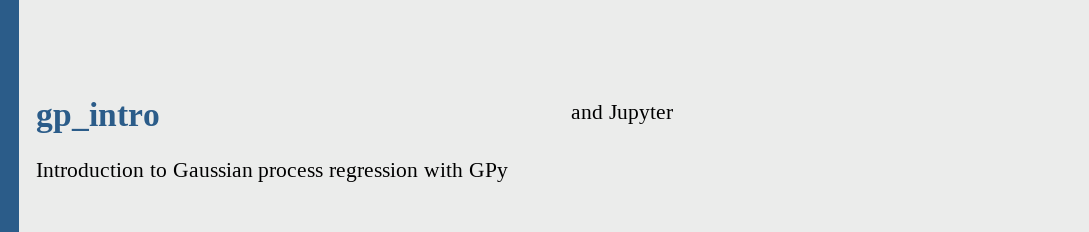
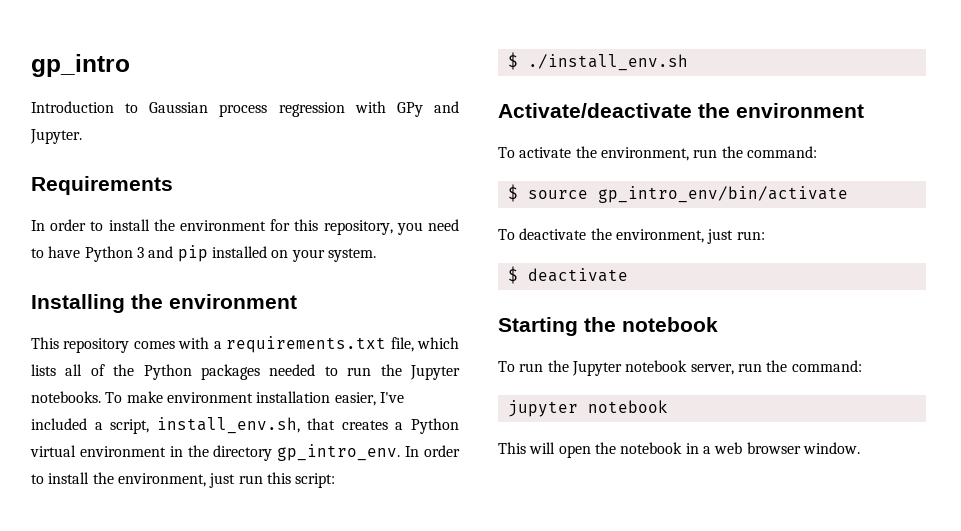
- Introduction to Gaussian process regression with GPy and Jupyter
+ Introduction to Gaussian process regression with GPy and Jupyter.
+ Requirements
+ In order to install the environment for this repository, you need to have Python 3 and pip installed on your system.
+ Installing the environment
+ This repository comes with a requirements.txt file, which lists all of the Python packages needed to run the Jupyter notebooks. To make environment installation easier, I've included a script, install_env.sh, that creates a Python virtual environment in the directory gp_intro_env. In order to install the environment, just run this script:
+ $ ./install_env.sh
+ Activate/deactivate the environment
+ To activate the environment, run the command:
+ $ source gp_intro_env/bin/activate
+ To deactivate the environment, just run:
+ $ deactivate
+ Starting the notebook
+ To run the Jupyter notebook server, run the command:
+ jupyter notebook
+ This will open the notebook in a web browser window.

